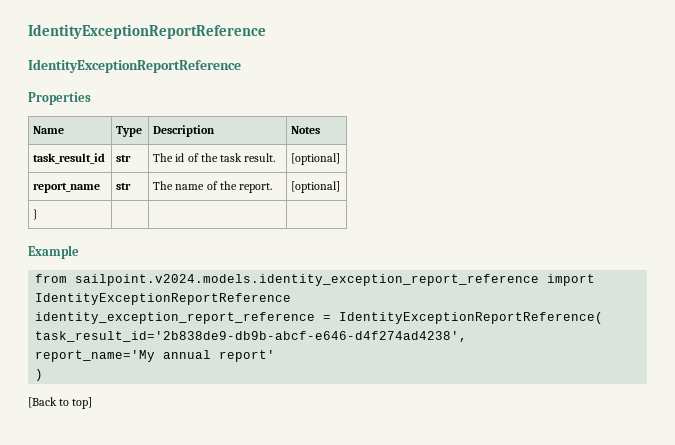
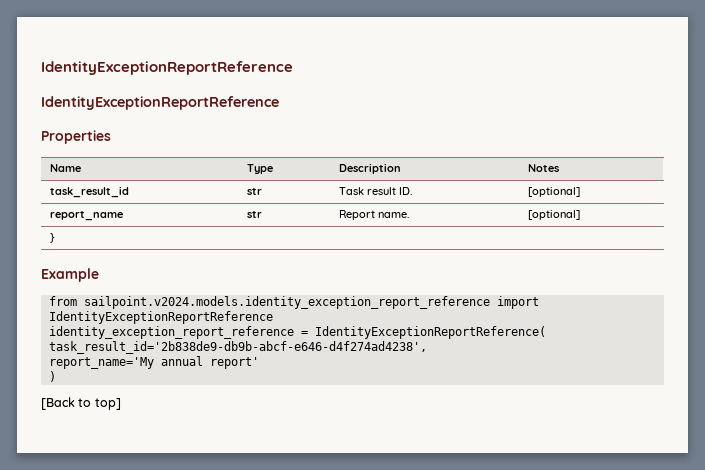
- task_result_id | str | The id of the task result. | [optional]
- report_name | str | The name of the report. | [optional]
+ task_result_id | str | Task result ID. | [optional]
+ report_name | str | Report name. | [optional]

